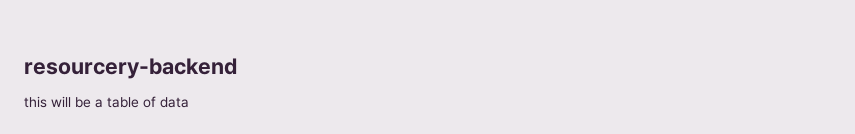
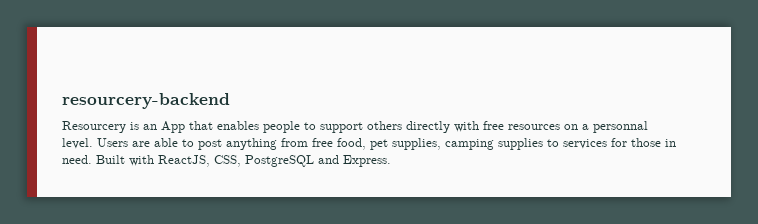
- this will be a table of data
+ Resourcery is an App that enables people to support others directly with free resources on a personnal level. Users are able to post anything from free food, pet supplies, camping supplies to services for those in need. Built with ReactJS, CSS, PostgreSQL and Express.

